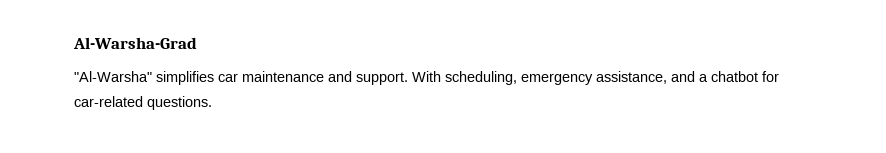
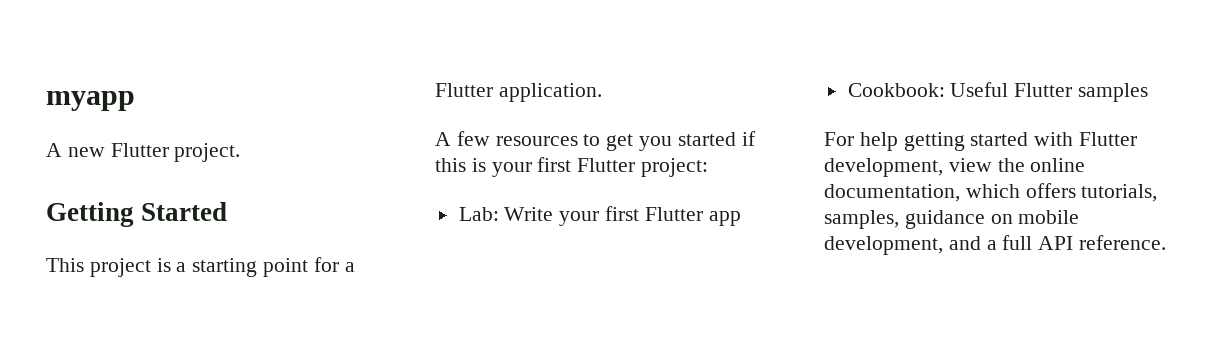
- Al-Warsha-Grad
- "Al-Warsha" simplifies car maintenance and support. With scheduling, emergency assistance, and a chatbot for car-related questions.
+ myapp
+ A new Flutter project.
+ Getting Started
+ This project is a starting point for a Flutter application.
+ A few resources to get you started if this is your first Flutter project:
+ Lab: Write your first Flutter app
+ Cookbook: Useful Flutter samples
+ For help getting started with Flutter development, view the online documentation, which offers tutorials, samples, guidance on mobile development, and a full API reference.

